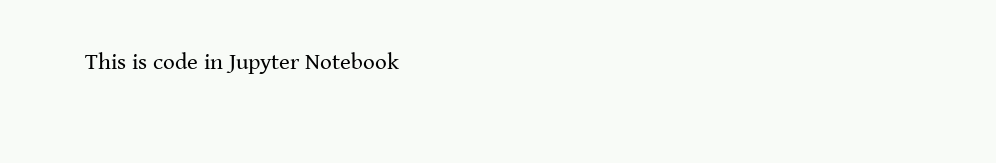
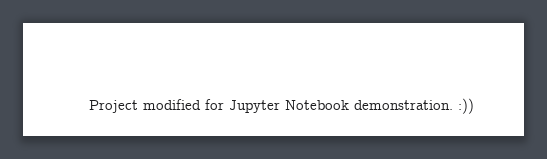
- This is code in Jupyter Notebook
+ Project modified for Jupyter Notebook demonstration. :))

